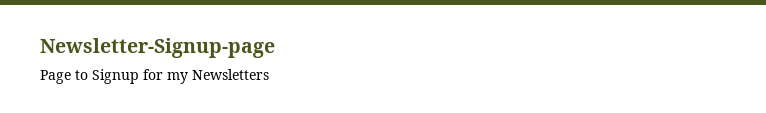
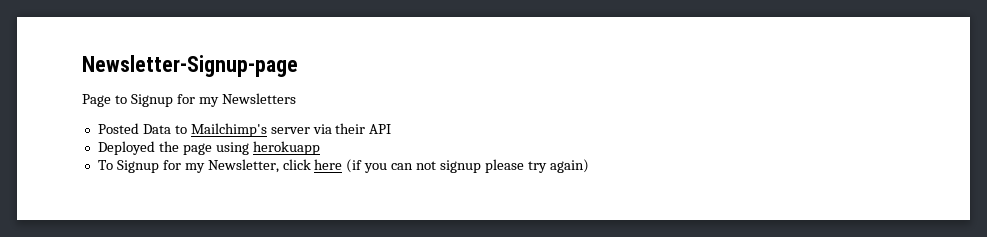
+ Posted Data to Mailchimp's server via their API
+ Deployed the page using herokuapp
+ To Signup for my Newsletter, click here (if you can not signup please try again)

